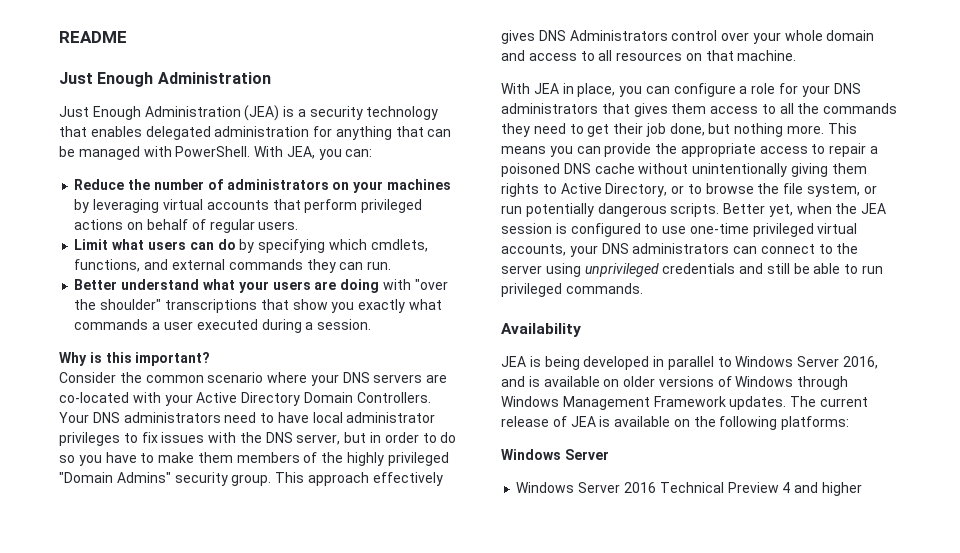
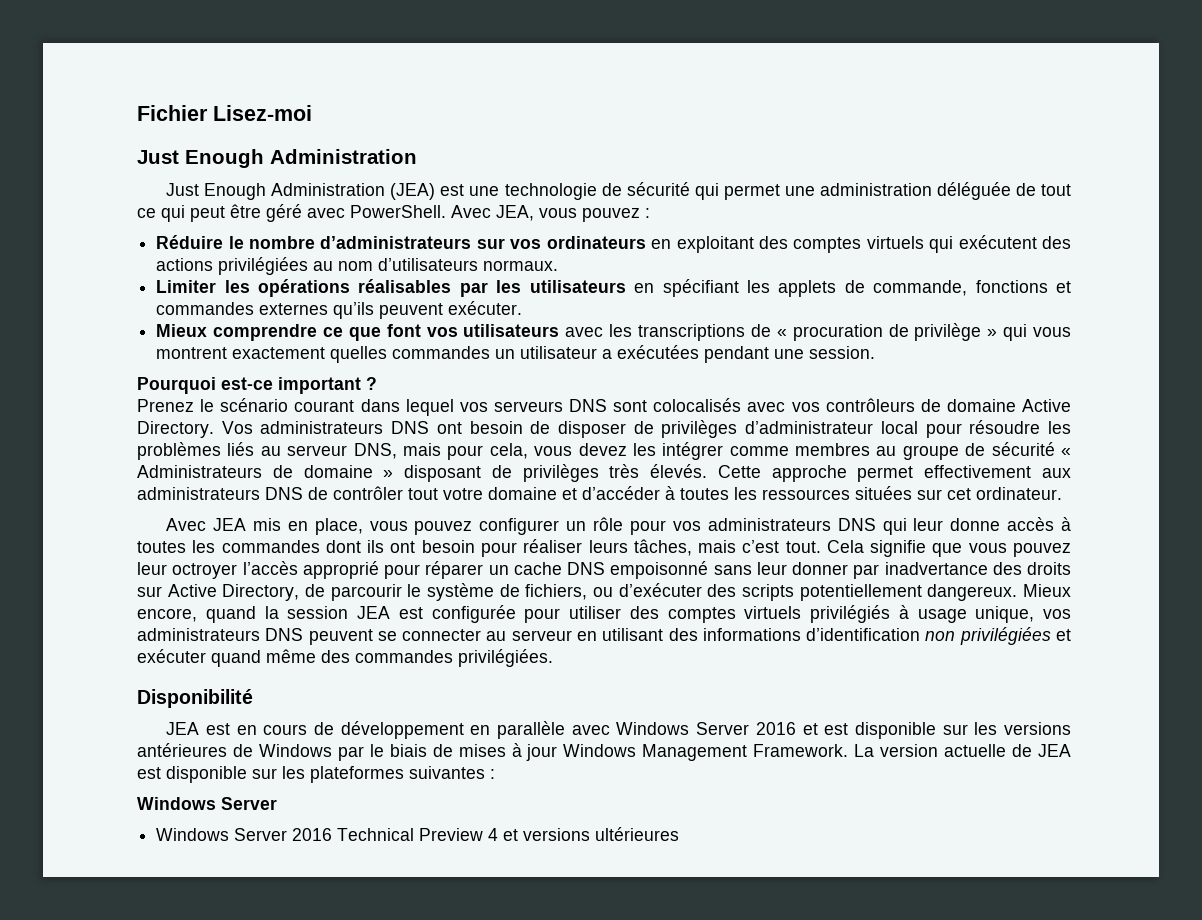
- README
+ Fichier Lisez-moi
- Just Enough Administration (JEA) is a security technology that enables delegated administration for anything that can be managed with PowerShell. With JEA, you can:
- Reduce the number of administrators on your machines by leveraging virtual accounts that perform privileged actions on behalf of regular users.
- Limit what users can do by specifying which cmdlets, functions, and external commands they can run.
- Better understand what your users are doing with "over the shoulder" transcriptions that show you exactly what commands a user executed during a session.
- Why is this important?
- Consider the common scenario where your DNS servers are co-located with your Active Directory Domain Controllers. Your DNS administrators need to have local administrator privileges to fix issues with the DNS server, but in order to do so you have to make them members of the highly privileged "Domain Admins" security group. This approach effectively gives DNS Administrators control over your whole domain and access to all resources on that machine.
- With JEA in place, you can configure a role for your DNS administrators that gives them access to all the commands they need to get their job done, but nothing more. This means you can provide the appropriate access to repair a poisoned DNS cache without unintentionally giving them rights to Active Directory, or to browse the file system, or run potentially dangerous scripts. Better yet, when the JEA session is configured to use one-time privileged virtual accounts, your DNS administrators can connect to the server using unprivileged credentials and still be able to run privileged commands.
- Availability
- JEA is being developed in parallel to Windows Server 2016, and is available on older versions of Windows through Windows Management Framework updates. The current release of JEA is available on the following platforms:
+ Just Enough Administration (JEA) est une technologie de sécurité qui permet une administration déléguée de tout ce qui peut être géré avec PowerShell. Avec JEA, vous pouvez :
+ Réduire le nombre d’administrateurs sur vos ordinateurs en exploitant des comptes virtuels qui exécutent des actions privilégiées au nom d’utilisateurs normaux.
+ Limiter les opérations réalisables par les utilisateurs en spécifiant les applets de commande, fonctions et commandes externes qu’ils peuvent exécuter.
+ Mieux comprendre ce que font vos utilisateurs avec les transcriptions de « procuration de privilège » qui vous montrent exactement quelles commandes un utilisateur a exécutées pendant une session.
+ Pourquoi est-ce important ?
+ Prenez le scénario courant dans lequel vos serveurs DNS sont colocalisés avec vos contrôleurs de domaine Active Directory. Vos administrateurs DNS ont besoin de disposer de privilèges d’administrateur local pour résoudre les problèmes liés au serveur DNS, mais pour cela, vous devez les intégrer comme membres au groupe de sécurité « Administrateurs de domaine » disposant de privilèges très élevés. Cette approche permet effectivement aux administrateurs DNS de contrôler tout votre domaine et d’accéder à toutes les ressources situées sur cet ordinateur.
+ Avec JEA mis en place, vous pouvez configurer un rôle pour vos administrateurs DNS qui leur donne accès à toutes les commandes dont ils ont besoin pour réaliser leurs tâches, mais c’est tout. Cela signifie que vous pouvez leur octroyer l’accès approprié pour réparer un cache DNS empoisonné sans leur donner par inadvertance des droits sur Active Directory, de parcourir le système de fichiers, ou d’exécuter des scripts potentiellement dangereux. Mieux encore, quand la session JEA est configurée pour utiliser des comptes virtuels privilégiés à usage unique, vos administrateurs DNS peuvent se connecter au serveur en utilisant des informations d’identification non privilégiées et exécuter quand même des commandes privilégiées.
+ Disponibilité
+ JEA est en cours de développement en parallèle avec Windows Server 2016 et est disponible sur les versions antérieures de Windows par le biais de mises à jour Windows Management Framework. La version actuelle de JEA est disponible sur les plateformes suivantes :
- Windows Server 2016 Technical Preview 4 and higher
+ Windows Server 2016 Technical Preview 4 et versions ultérieures

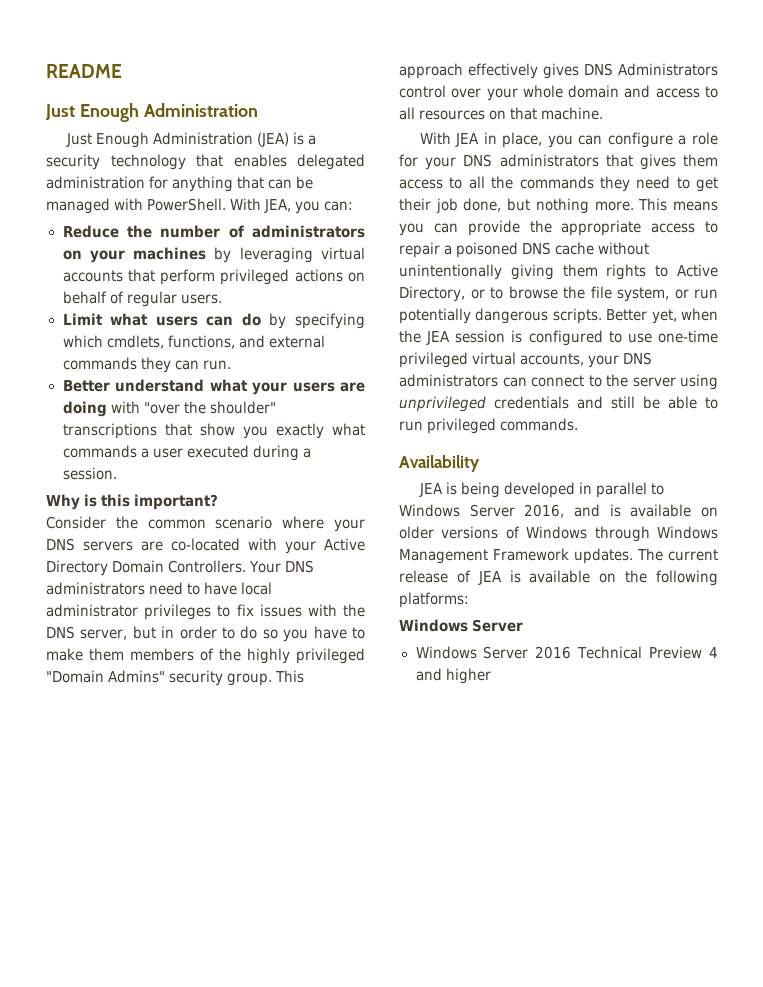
- Fichier Lisez-moi
+ README
- Just Enough Administration (JEA) est une technologie de sécurité qui permet une administration déléguée de tout ce qui peut être géré avec PowerShell. Avec JEA, vous pouvez :
- Réduire le nombre d’administrateurs sur vos ordinateurs en exploitant des comptes virtuels qui exécutent des actions privilégiées au nom d’utilisateurs normaux.
- Limiter les opérations réalisables par les utilisateurs en spécifiant les applets de commande, fonctions et commandes externes qu’ils peuvent exécuter.
- Mieux comprendre ce que font vos utilisateurs avec les transcriptions de « procuration de privilège » qui vous montrent exactement quelles commandes un utilisateur a exécutées pendant une session.
- Pourquoi est-ce important ?
- Prenez le scénario courant dans lequel vos serveurs DNS sont colocalisés avec vos contrôleurs de domaine Active Directory. Vos administrateurs DNS ont besoin de disposer de privilèges d’administrateur local pour résoudre les problèmes liés au serveur DNS, mais pour cela, vous devez les intégrer comme membres au groupe de sécurité « Administrateurs de domaine » disposant de privilèges très élevés. Cette approche permet effectivement aux administrateurs DNS de contrôler tout votre domaine et d’accéder à toutes les ressources situées sur cet ordinateur.
- Avec JEA mis en place, vous pouvez configurer un rôle pour vos administrateurs DNS qui leur donne accès à toutes les commandes dont ils ont besoin pour réaliser leurs tâches, mais c’est tout. Cela signifie que vous pouvez leur octroyer l’accès approprié pour réparer un cache DNS empoisonné sans leur donner par inadvertance des droits sur Active Directory, de parcourir le système de fichiers, ou d’exécuter des scripts potentiellement dangereux. Mieux encore, quand la session JEA est configurée pour utiliser des comptes virtuels privilégiés à usage unique, vos administrateurs DNS peuvent se connecter au serveur en utilisant des informations d’identification non privilégiées et exécuter quand même des commandes privilégiées.
- Disponibilité
- JEA est en cours de développement en parallèle avec Windows Server 2016 et est disponible sur les versions antérieures de Windows par le biais de mises à jour Windows Management Framework. La version actuelle de JEA est disponible sur les plateformes suivantes :
+ Just Enough Administration (JEA) is a security technology that enables delegated administration for anything that can be managed with PowerShell. With JEA, you can:
+ Reduce the number of administrators on your machines by leveraging virtual accounts that perform privileged actions on behalf of regular users.
+ Limit what users can do by specifying which cmdlets, functions, and external commands they can run.
+ Better understand what your users are doing with "over the shoulder" transcriptions that show you exactly what commands a user executed during a session.
+ Why is this important?
+ Consider the common scenario where your DNS servers are co-located with your Active Directory Domain Controllers. Your DNS administrators need to have local administrator privileges to fix issues with the DNS server, but in order to do so you have to make them members of the highly privileged "Domain Admins" security group. This approach effectively gives DNS Administrators control over your whole domain and access to all resources on that machine.
+ With JEA in place, you can configure a role for your DNS administrators that gives them access to all the commands they need to get their job done, but nothing more. This means you can provide the appropriate access to repair a poisoned DNS cache without unintentionally giving them rights to Active Directory, or to browse the file system, or run potentially dangerous scripts. Better yet, when the JEA session is configured to use one-time privileged virtual accounts, your DNS administrators can connect to the server using unprivileged credentials and still be able to run privileged commands.
+ Availability
+ JEA is being developed in parallel to Windows Server 2016, and is available on older versions of Windows through Windows Management Framework updates. The current release of JEA is available on the following platforms:
- Windows Server 2016 Technical Preview 4 et versions ultérieures
+ Windows Server 2016 Technical Preview 4 and higher

